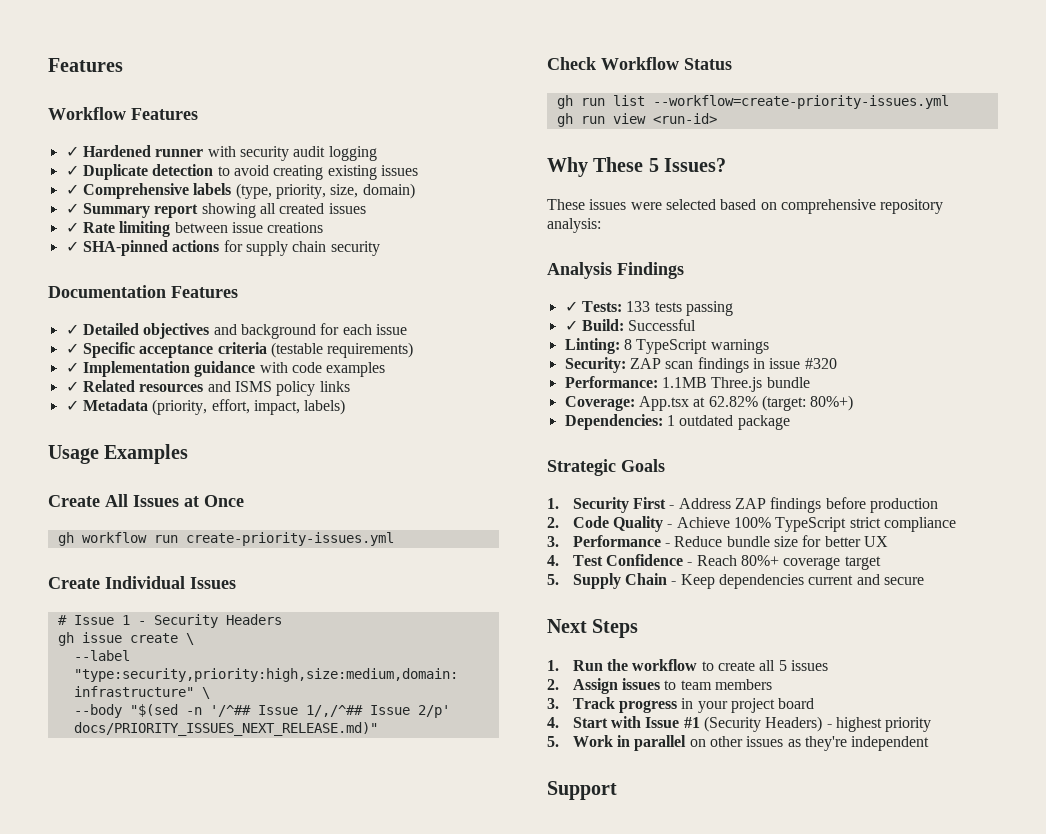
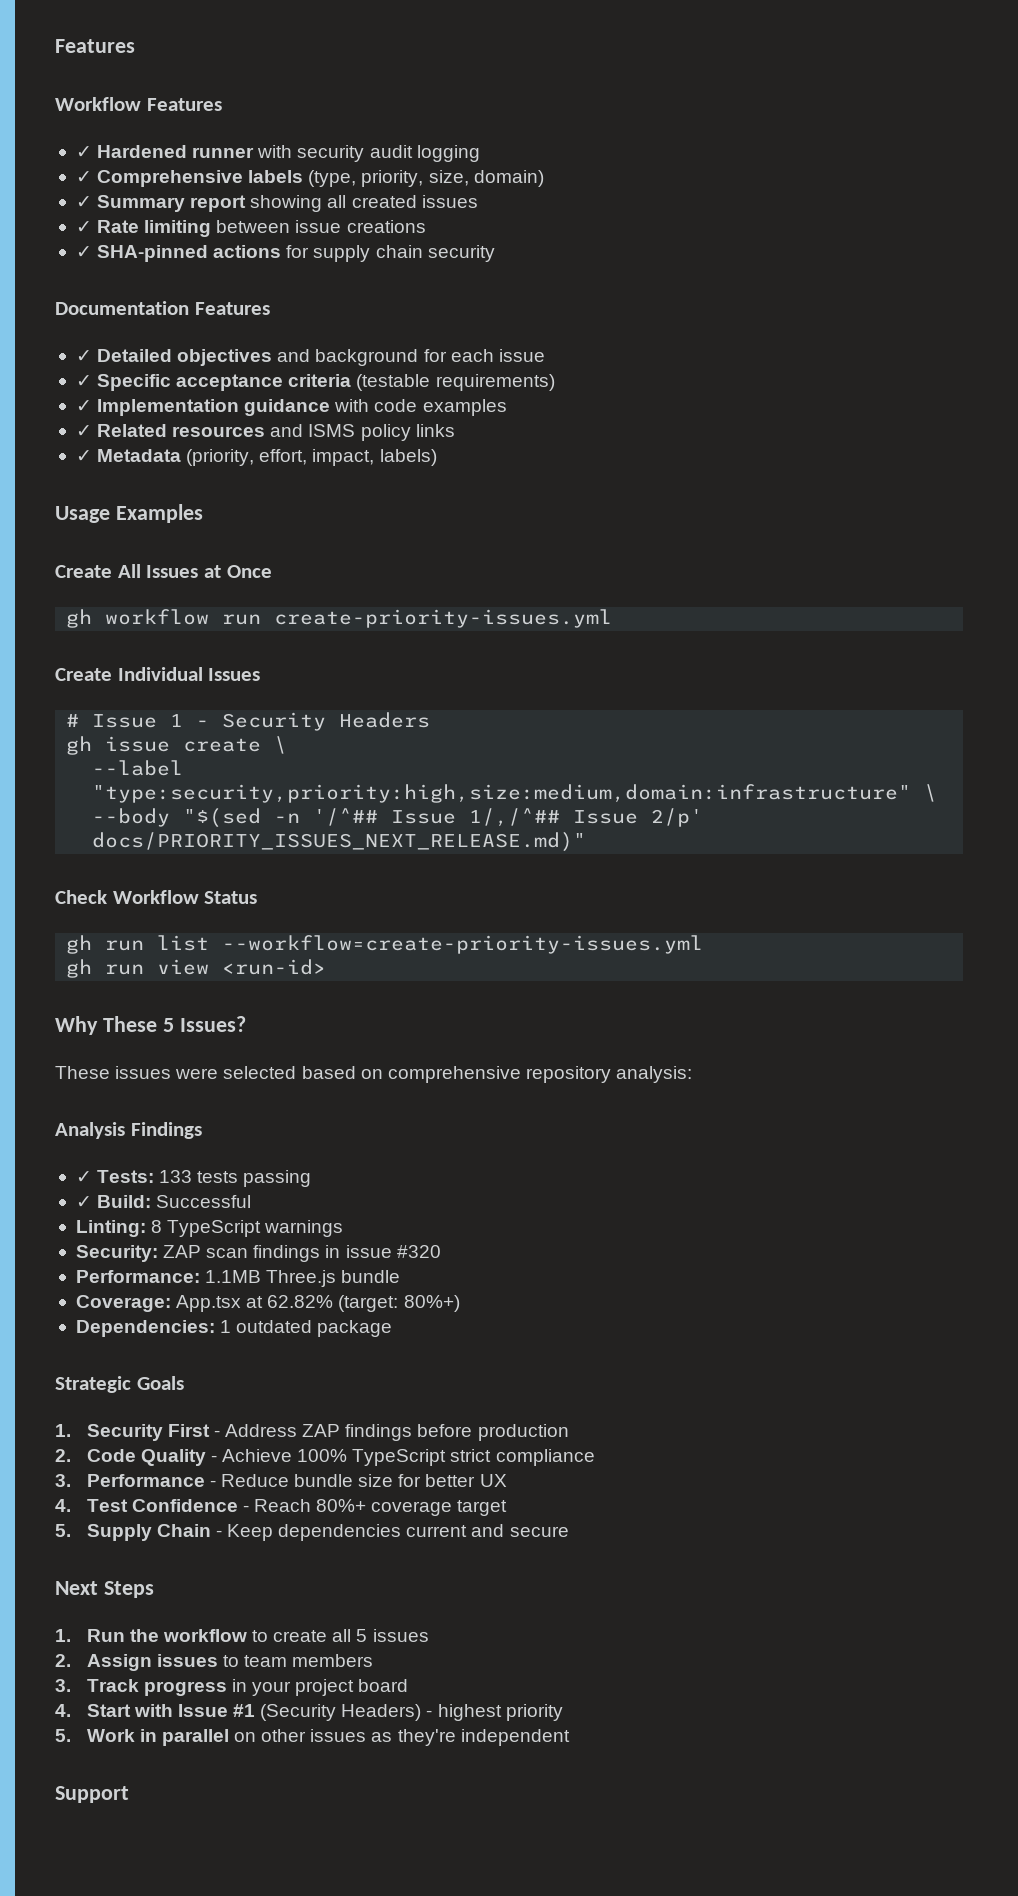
- ✓ Duplicate detection to avoid creating existing issues

